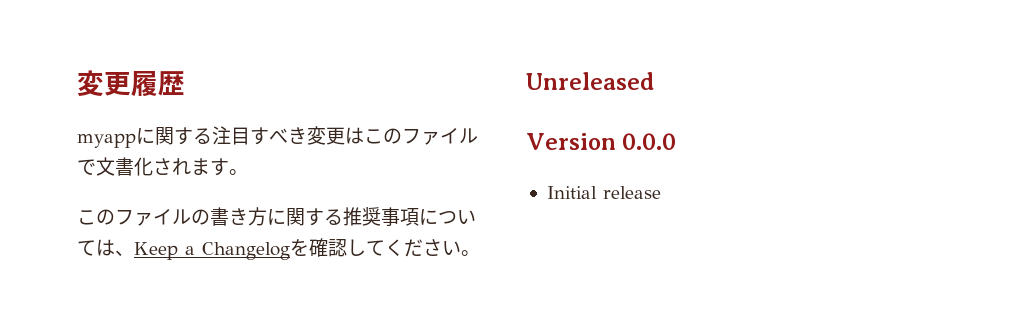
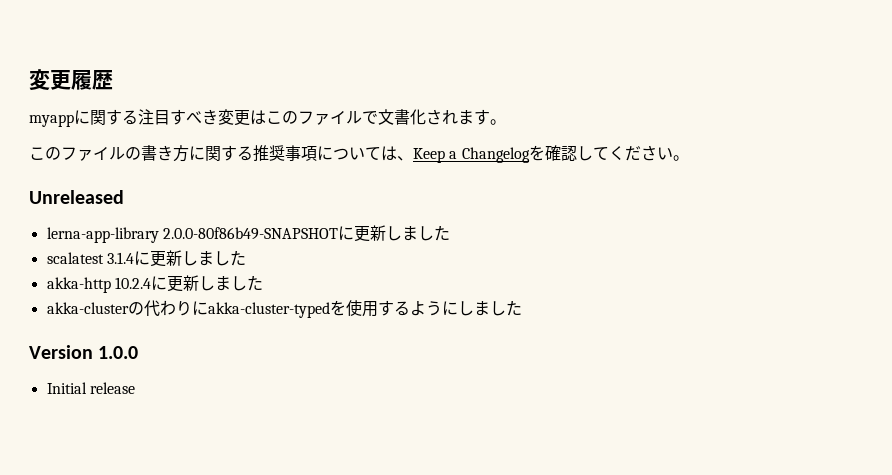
+ lerna-app-library 2.0.0-80f86b49-SNAPSHOTに更新しました
+ scalatest 3.1.4に更新しました
+ akka-http 10.2.4に更新しました
+ akka-clusterの代わりにakka-cluster-typedを使用するようにしました
- Version 0.0.0
+ Version 1.0.0

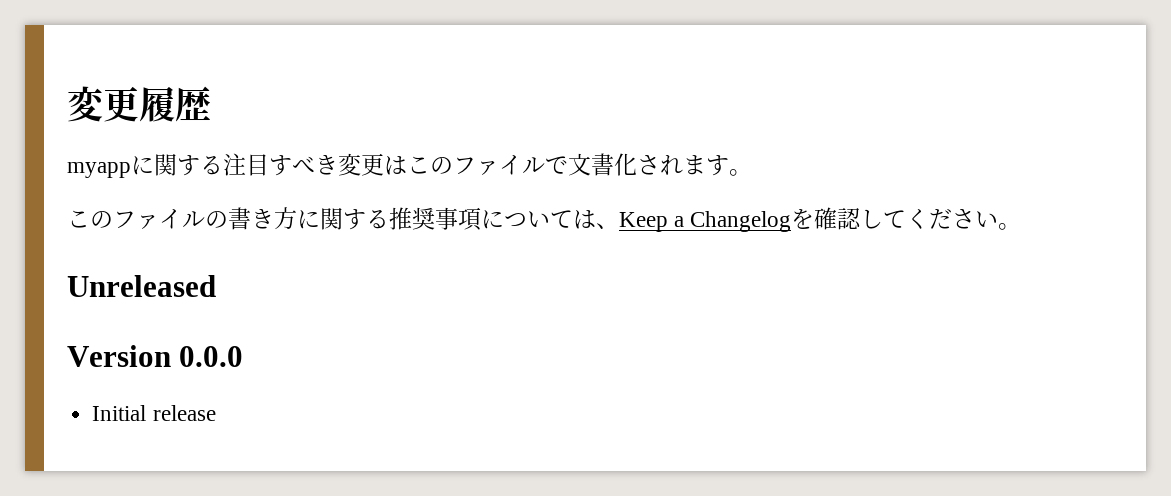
- lerna-app-library 2.0.0-80f86b49-SNAPSHOTに更新しました
- scalatest 3.1.4に更新しました
- akka-http 10.2.4に更新しました
- akka-clusterの代わりにakka-cluster-typedを使用するようにしました
- Version 1.0.0
+ Version 0.0.0

